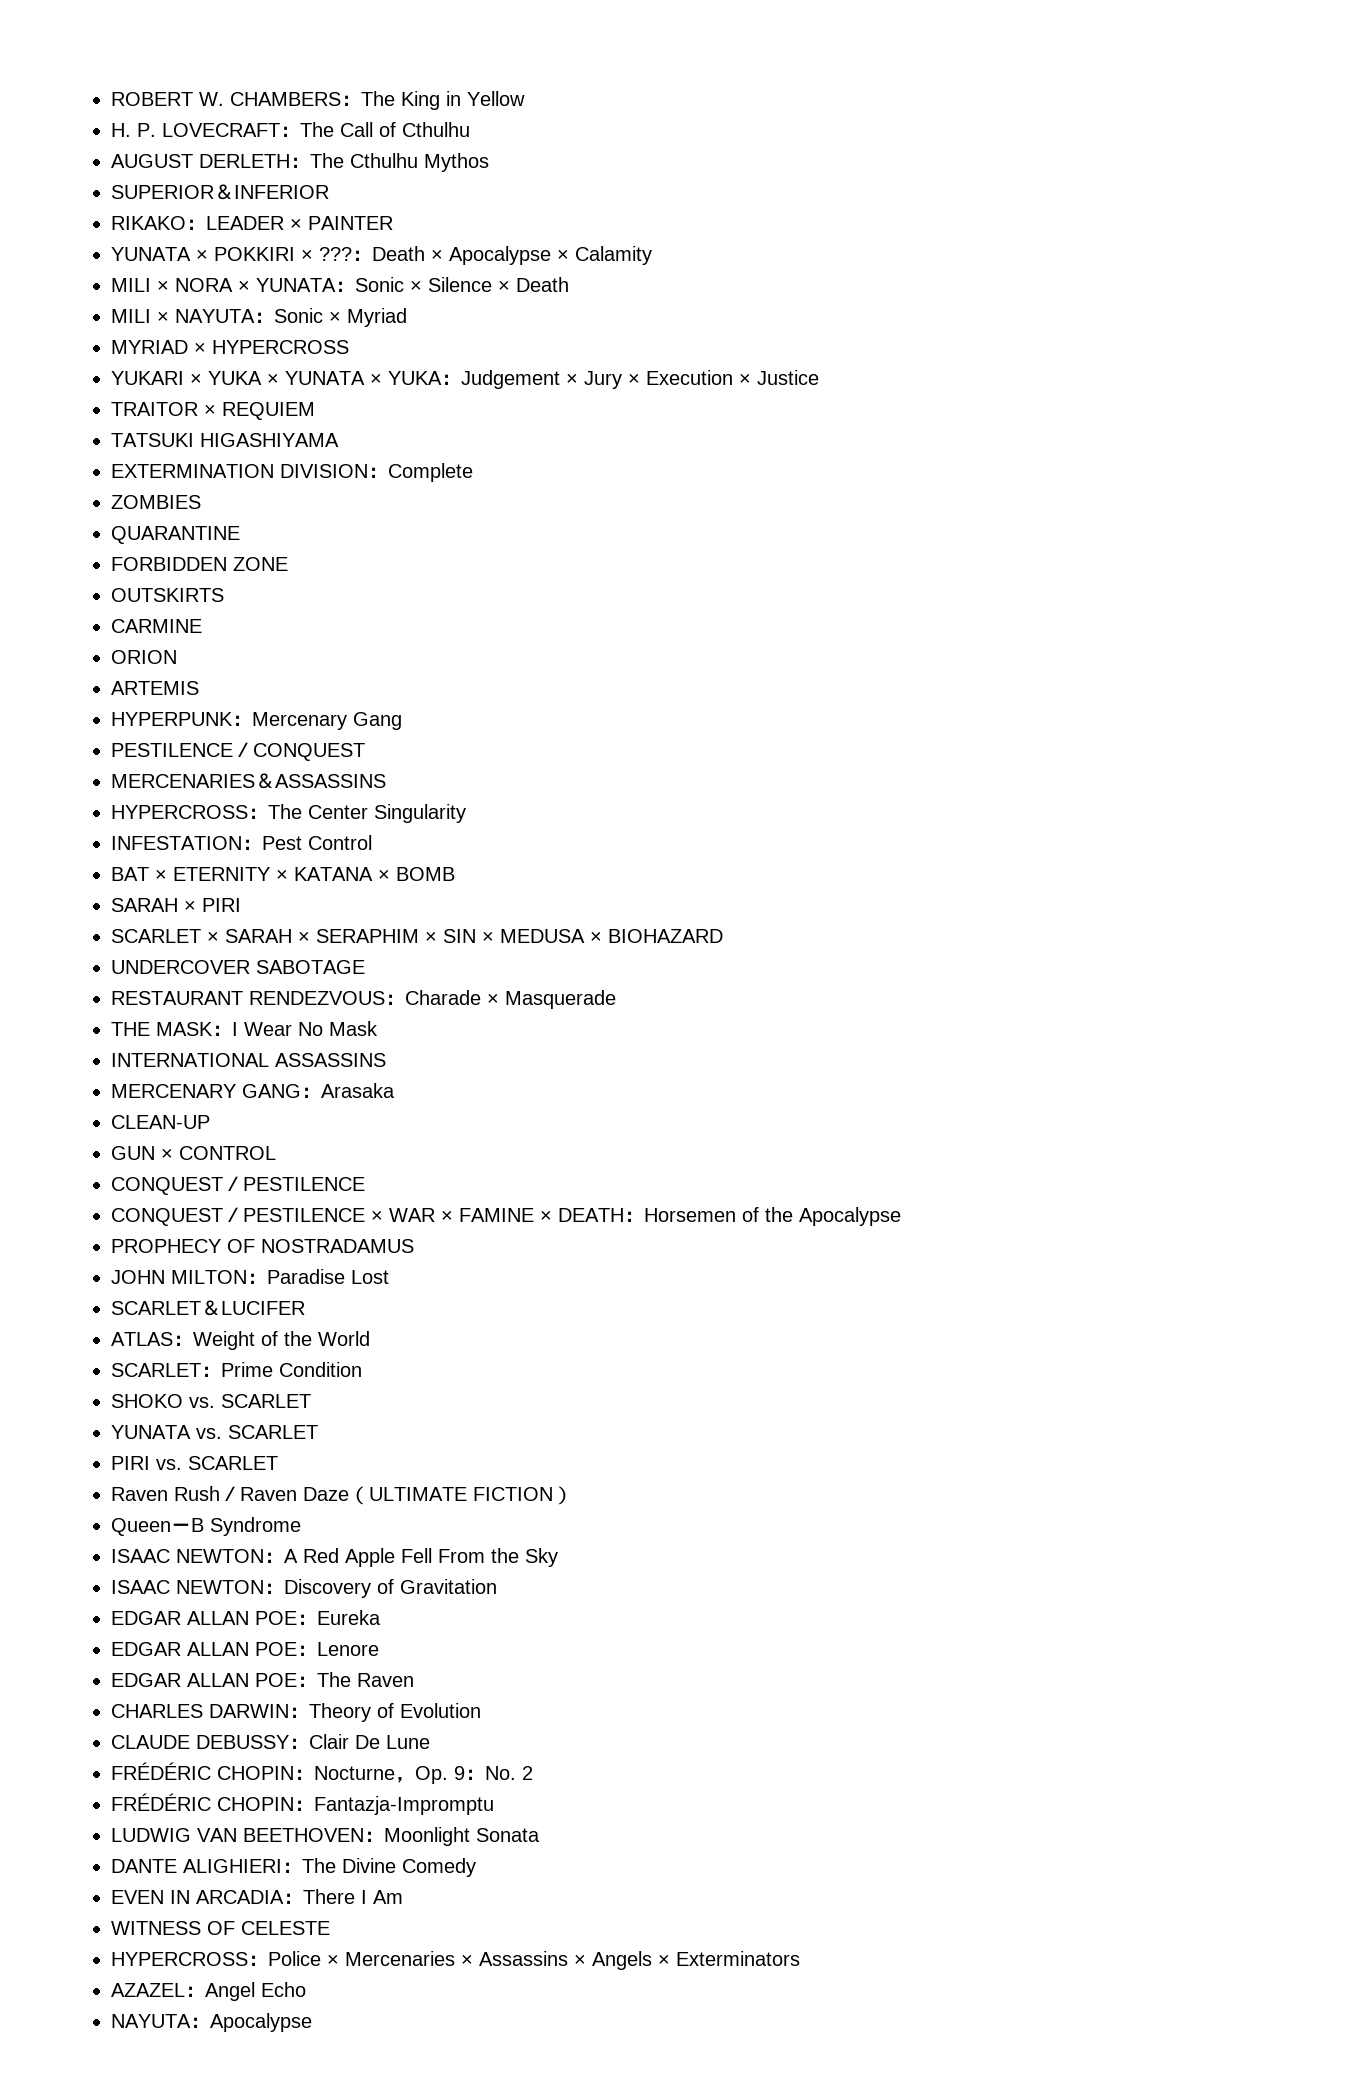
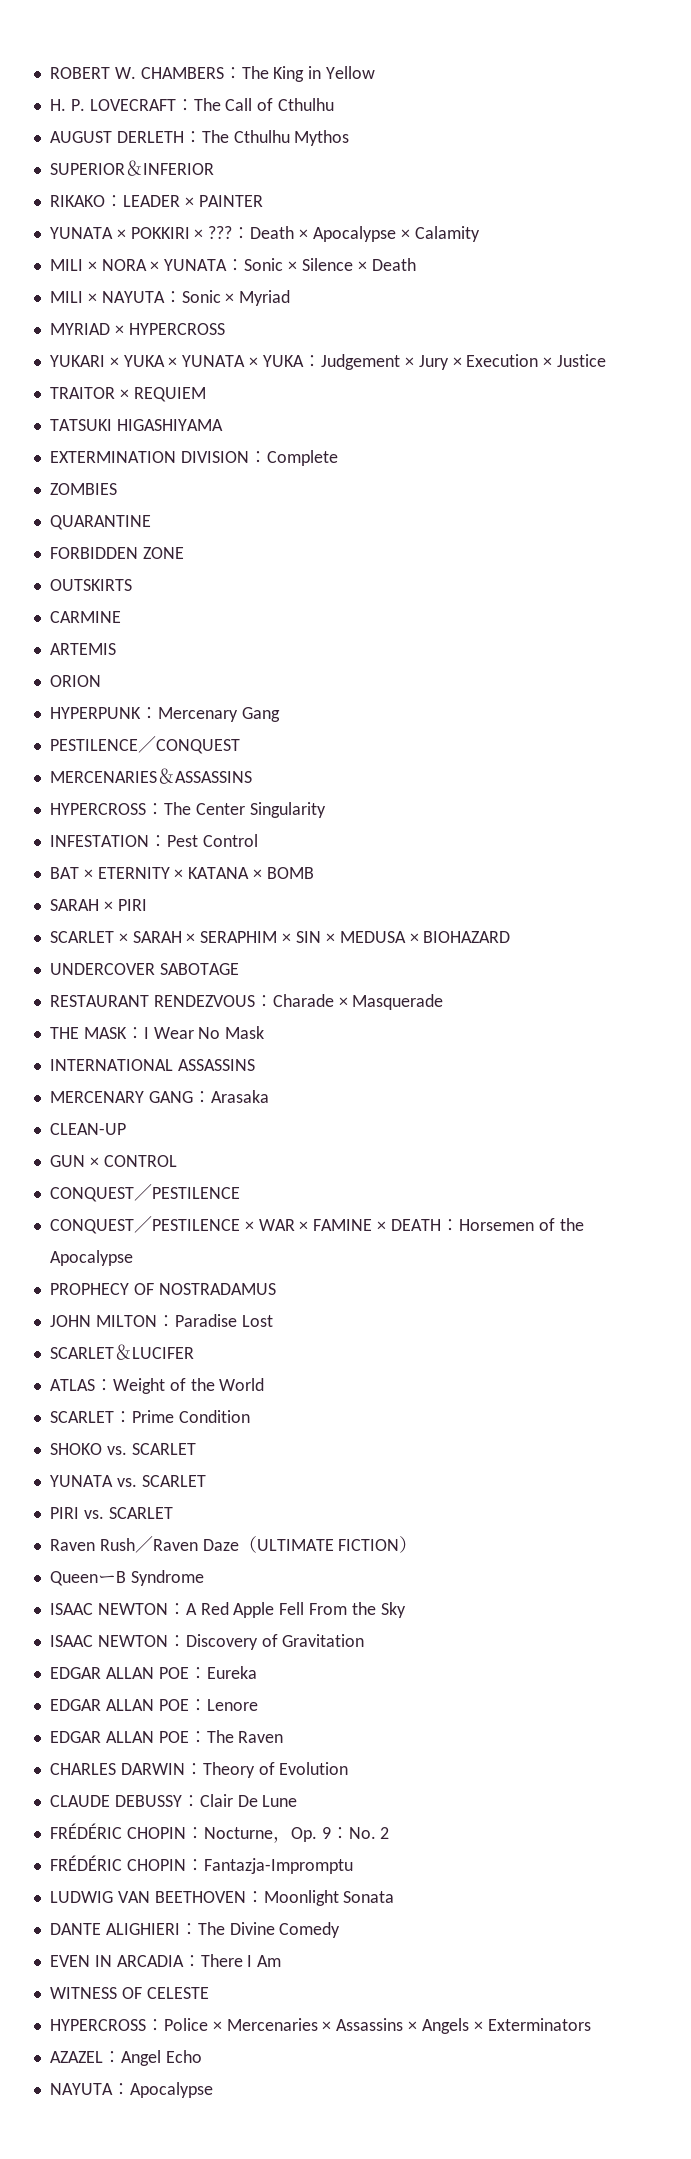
+ ARTEMIS
- ARTEMIS

